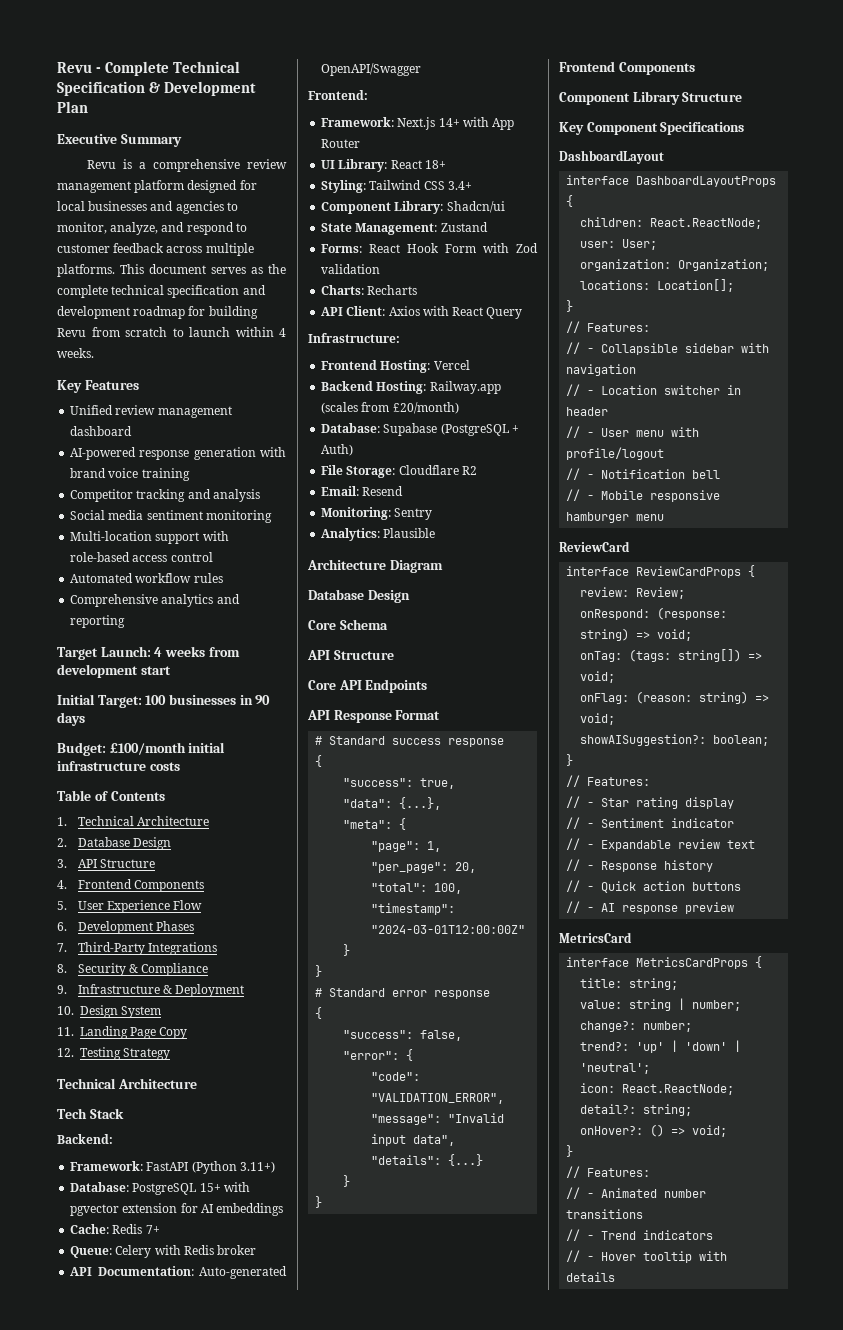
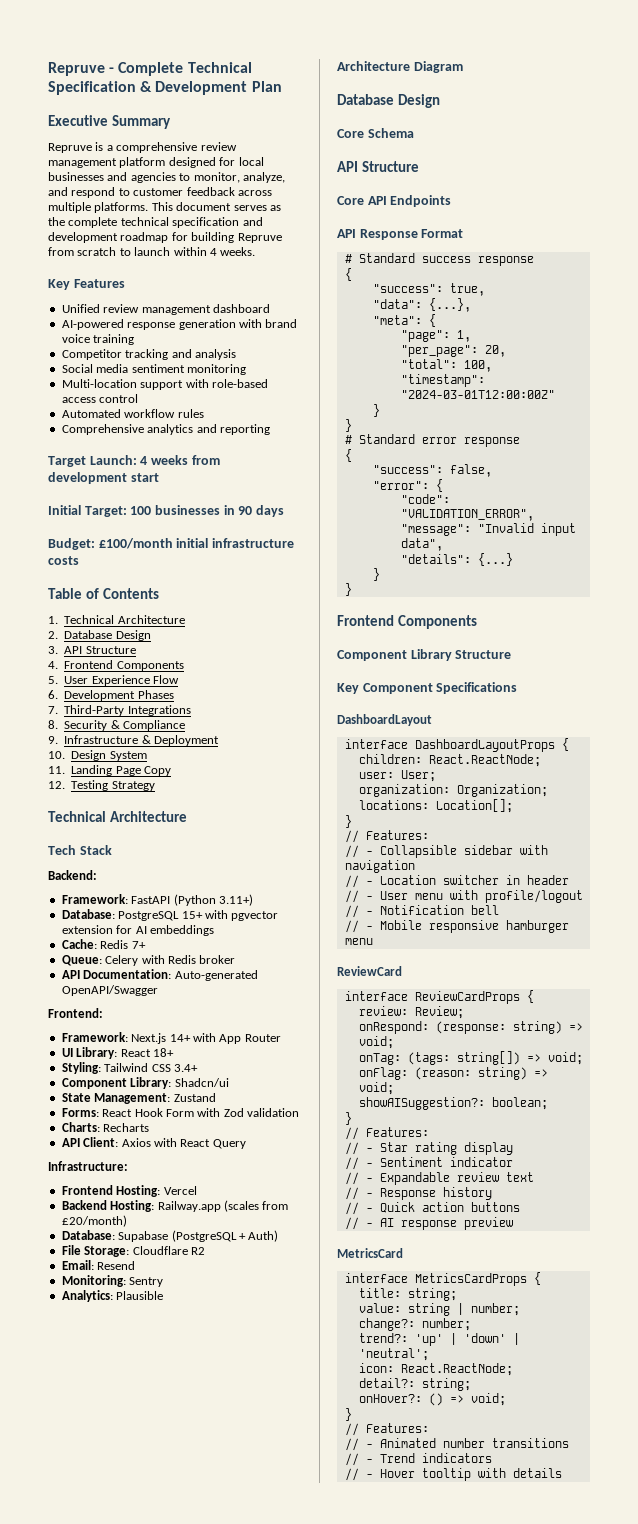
- Revu - Complete Technical Specification & Development Plan
+ Repruve - Complete Technical Specification & Development Plan
- Revu is a comprehensive review management platform designed for local businesses and agencies to monitor, analyze, and respond to customer feedback across multiple platforms.
+ Repruve is a comprehensive review management platform designed for local businesses and agencies to monitor, analyze, and respond to customer feedback across multiple platforms.
- This document serves as the complete technical specification and development roadmap for building Revu from scratch to launch within 4 weeks.
+ This document serves as the complete technical specification and development roadmap for building Repruve from scratch to launch within 4 weeks.

